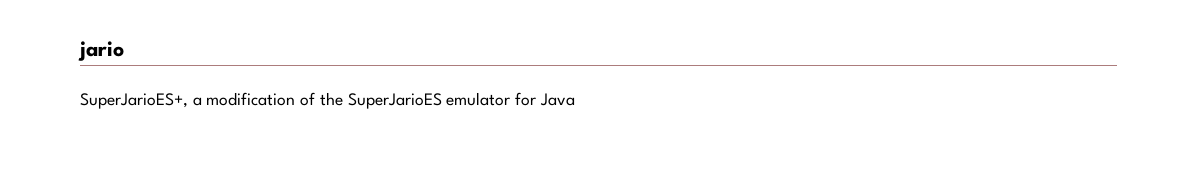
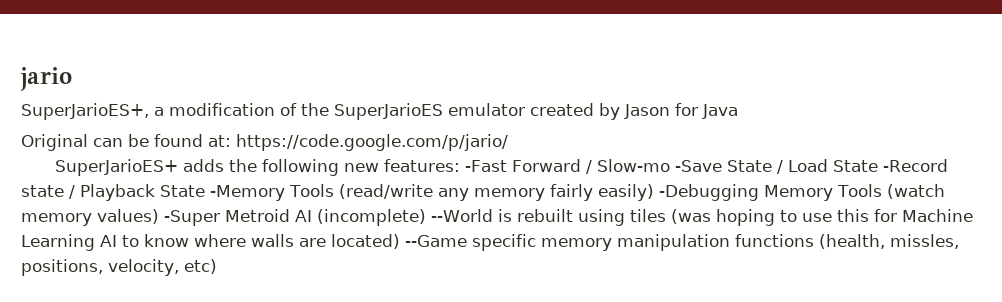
- SuperJarioES+, a modification of the SuperJarioES emulator for Java
+ SuperJarioES+, a modification of the SuperJarioES emulator created by Jason for Java
+ Original can be found at: https://code.google.com/p/jario/
+ SuperJarioES+ adds the following new features: -Fast Forward / Slow-mo -Save State / Load State -Record state / Playback State -Memory Tools (read/write any memory fairly easily) -Debugging Memory Tools (watch memory values) -Super Metroid AI (incomplete) --World is rebuilt using tiles (was hoping to use this for Machine Learning AI to know where walls are located) --Game specific memory manipulation functions (health, missles, positions, velocity, etc)

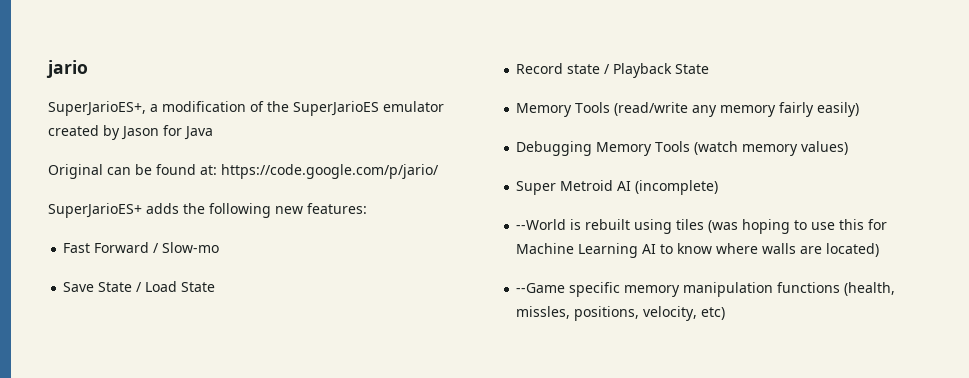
- SuperJarioES+ adds the following new features: -Fast Forward / Slow-mo -Save State / Load State -Record state / Playback State -Memory Tools (read/write any memory fairly easily) -Debugging Memory Tools (watch memory values) -Super Metroid AI (incomplete) --World is rebuilt using tiles (was hoping to use this for Machine Learning AI to know where walls are located) --Game specific memory manipulation functions (health, missles, positions, velocity, etc)
+ SuperJarioES+ adds the following new features:
+ Fast Forward / Slow-mo
+ Save State / Load State
+ Record state / Playback State
+ Memory Tools (read/write any memory fairly easily)
+ Debugging Memory Tools (watch memory values)
+ Super Metroid AI (incomplete)
+ --World is rebuilt using tiles (was hoping to use this for Machine Learning AI to know where walls are located)
+ --Game specific memory manipulation functions (health, missles, positions, velocity, etc)

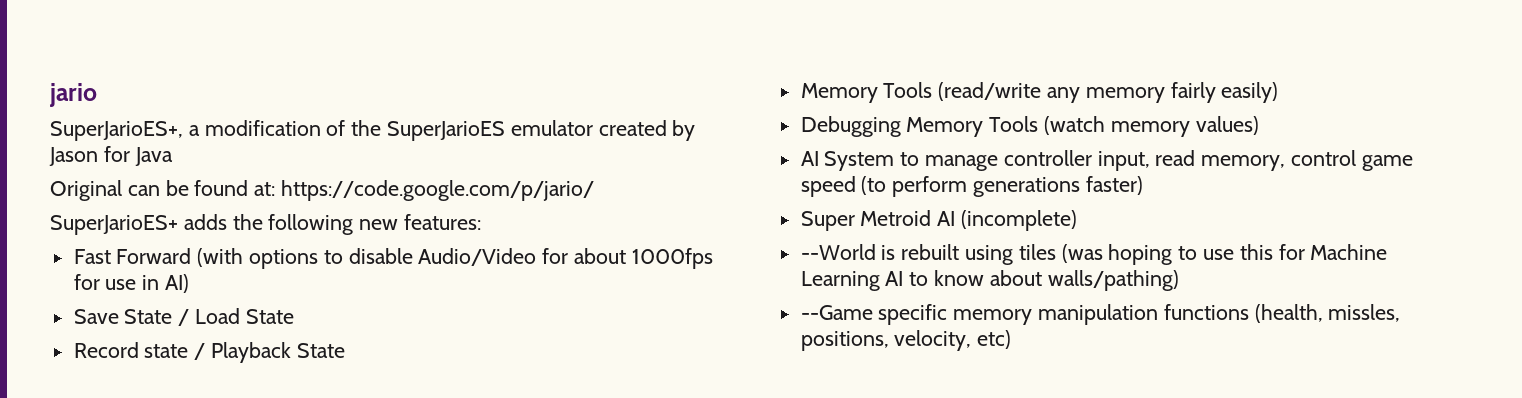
- Fast Forward / Slow-mo
+ Fast Forward (with options to disable Audio/Video for about 1000fps for use in AI)
+ AI System to manage controller input, read memory, control game speed (to perform generations faster)
- --World is rebuilt using tiles (was hoping to use this for Machine Learning AI to know where walls are located)
+ --World is rebuilt using tiles (was hoping to use this for Machine Learning AI to know about walls/pathing)

